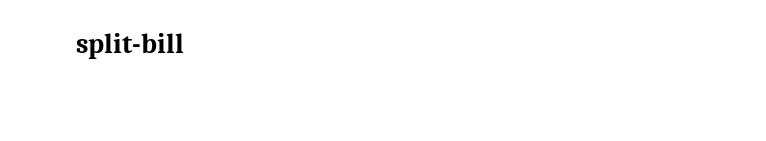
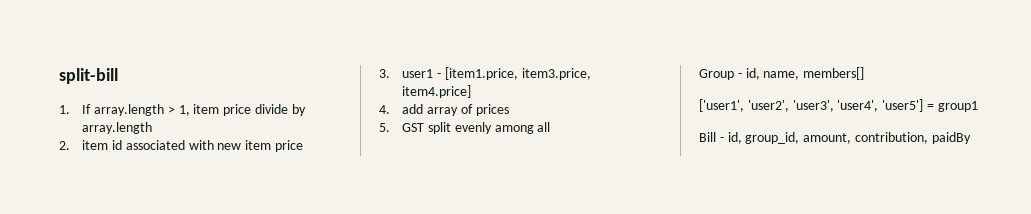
+ 1. If array.length > 1, item price divide by array.length
+ 2. item id associated with new item price
+ 3. user1 - [item1.price, item3.price, item4.price]
+ 4. add array of prices
+ 5. GST split evenly among all
+ Group - id, name, members[]
+ ['user1', 'user2', 'user3', 'user4', 'user5'] = group1
+ Bill - id, group_id, amount, contribution, paidBy

